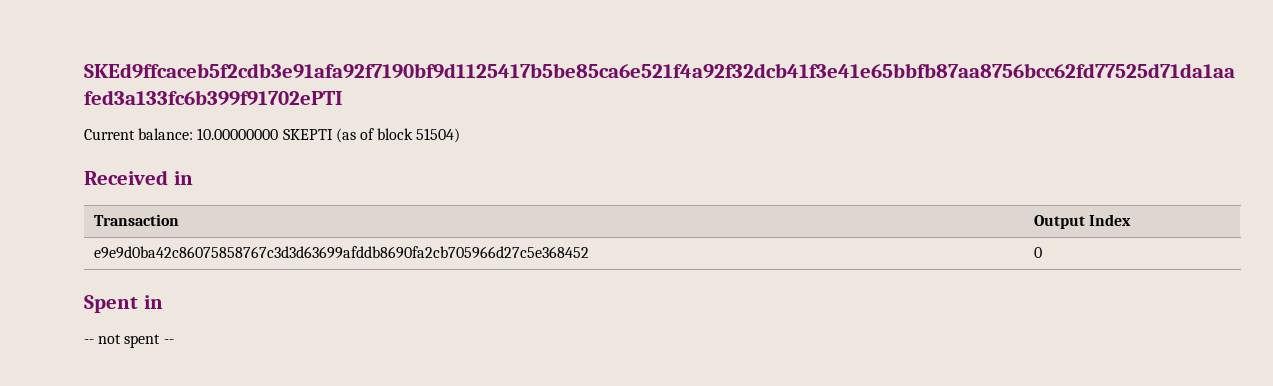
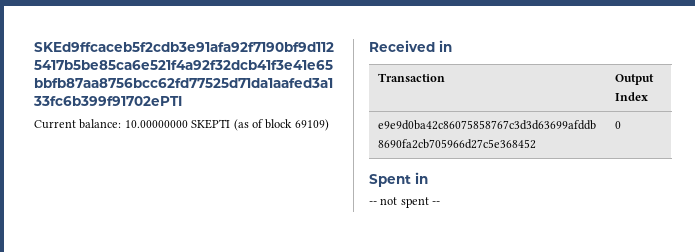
- Current balance: 10.00000000 SKEPTI (as of block 51504)
+ Current balance: 10.00000000 SKEPTI (as of block 69109)

